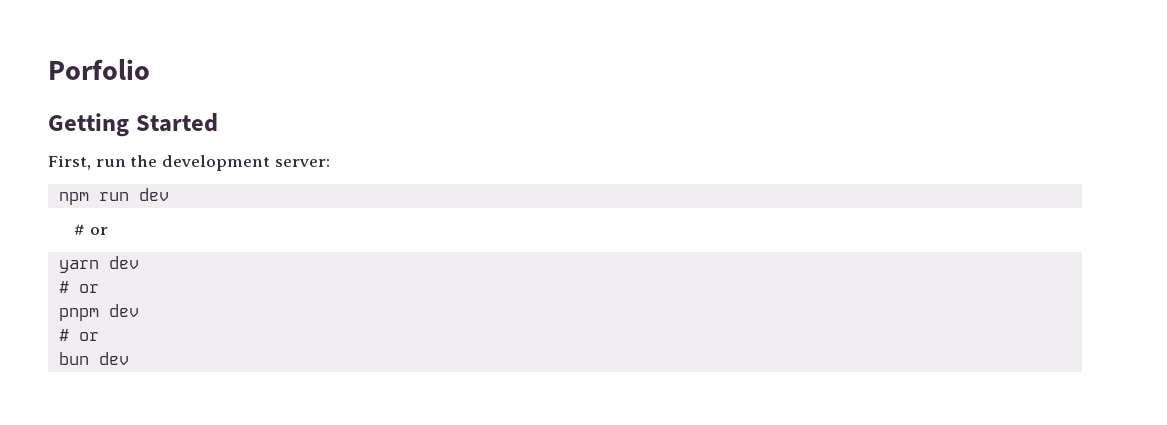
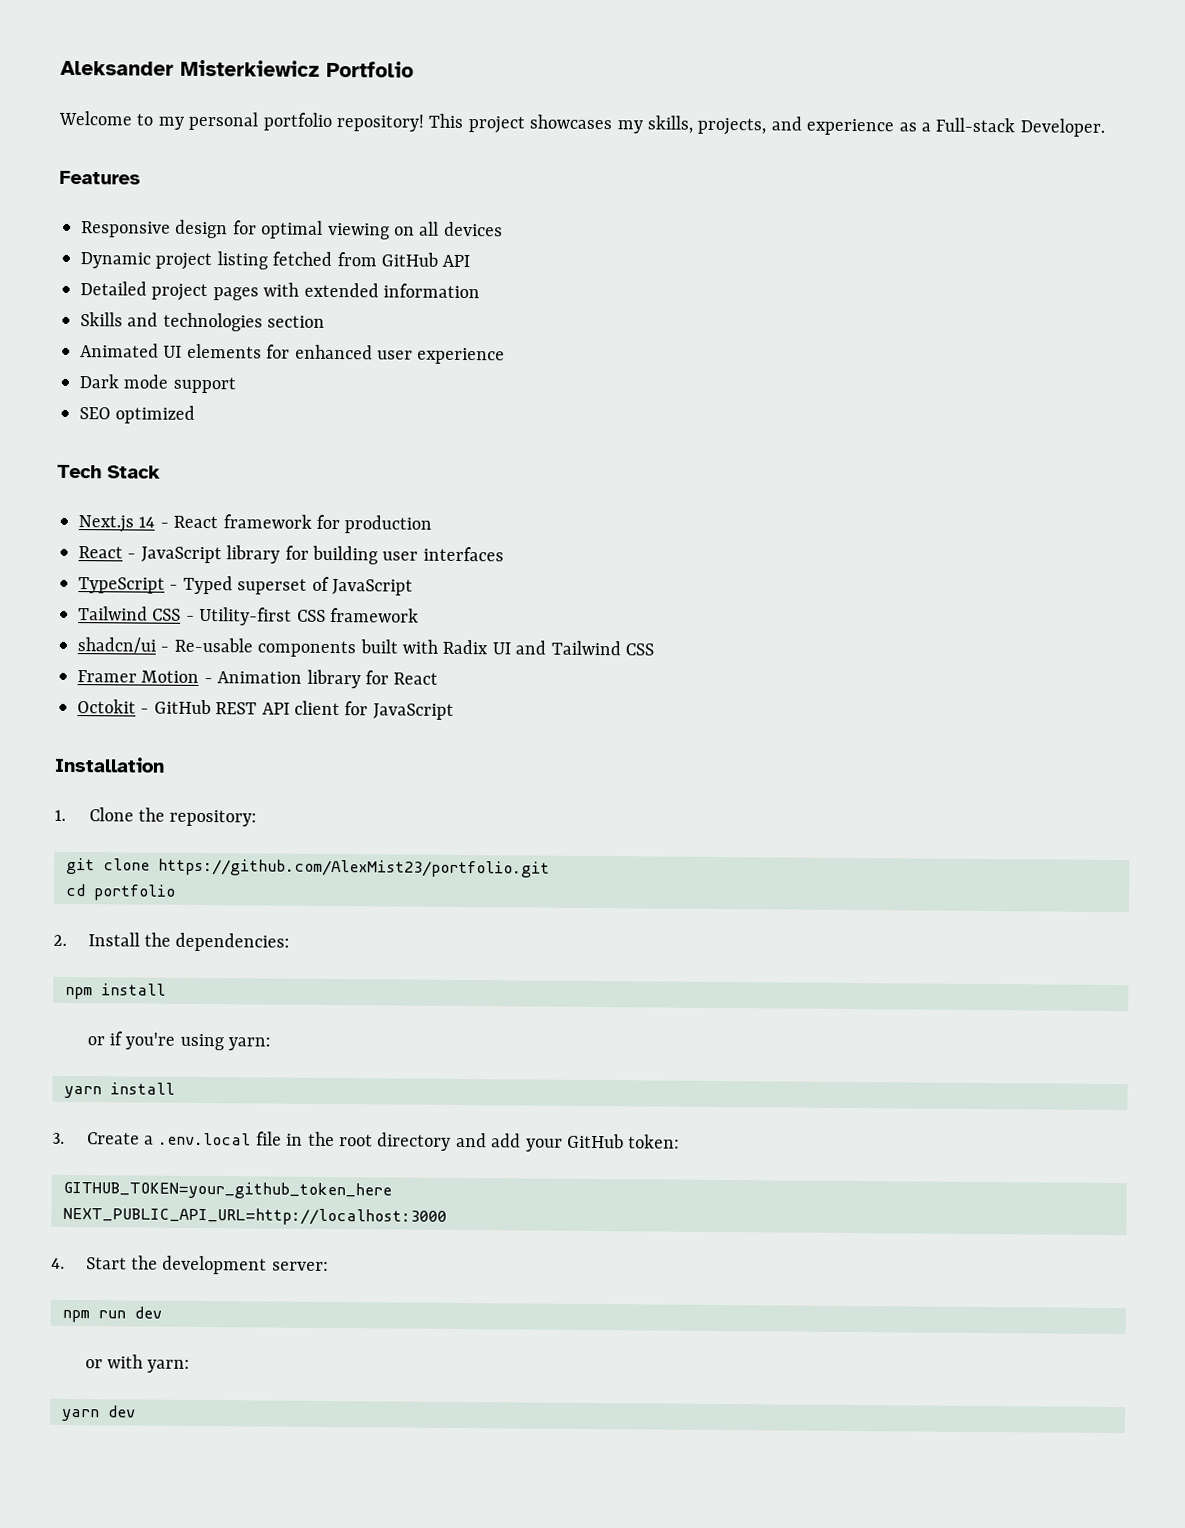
- Porfolio
- Getting Started
- First, run the development server:
+ Aleksander Misterkiewicz Portfolio
+ Welcome to my personal portfolio repository! This project showcases my skills, projects, and experience as a Full-stack Developer.
+ Features
+ Responsive design for optimal viewing on all devices
+ Dynamic project listing fetched from GitHub API
+ Detailed project pages with extended information
+ Skills and technologies section
+ Animated UI elements for enhanced user experience
+ Dark mode support
+ SEO optimized
+ Tech Stack
+ Next.js 14 - React framework for production
+ React - JavaScript library for building user interfaces
+ TypeScript - Typed superset of JavaScript
+ Tailwind CSS - Utility-first CSS framework
+ shadcn/ui - Re-usable components built with Radix UI and Tailwind CSS
+ Framer Motion - Animation library for React
+ Octokit - GitHub REST API client for JavaScript
+ Installation
+ 1. Clone the repository:
+ git clone https://github.com/AlexMist23/portfolio.git
+ cd portfolio
+ 2. Install the dependencies:
+ npm install
+ or if you're using yarn:
+ yarn install
+ 3. Create a .env.local file in the root directory and add your GitHub token:
+ GITHUB_TOKEN=your_github_token_here
+ NEXT_PUBLIC_API_URL=http://localhost:3000
+ 4. Start the development server:
  npm run dev
- # or
+ or with yarn:
  yarn dev
- # or
- pnpm dev
- # or
- bun dev

